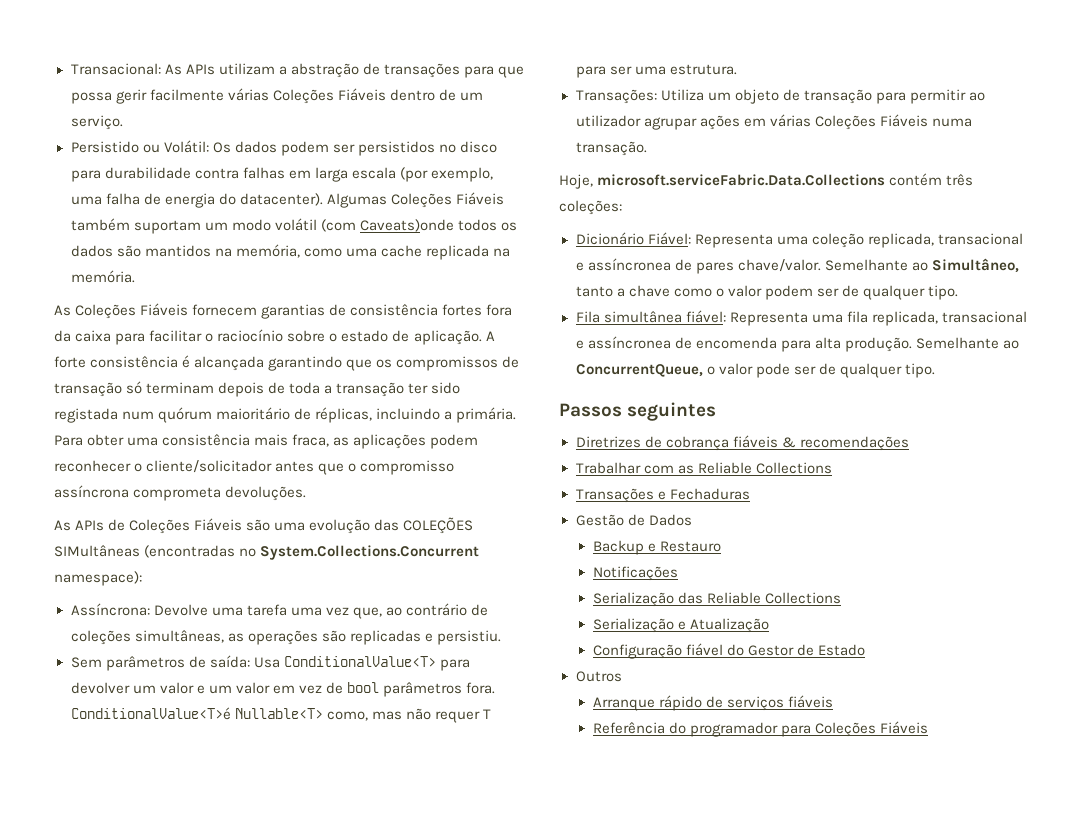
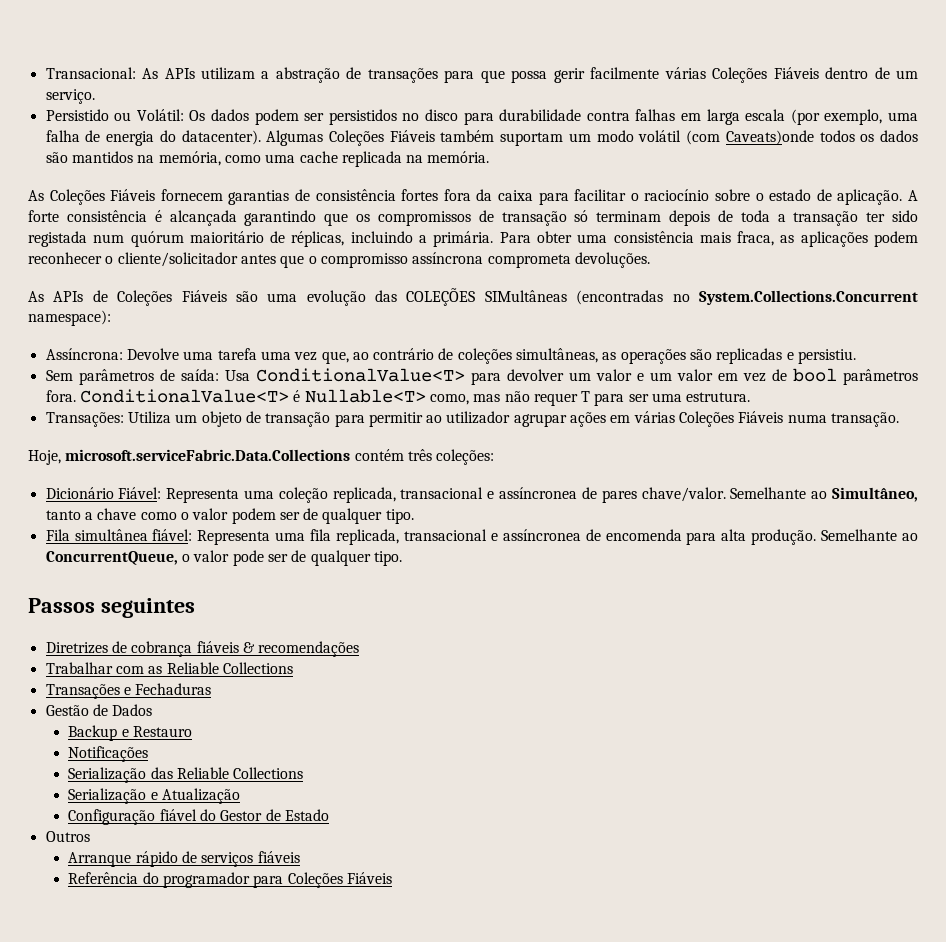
- ConditionalValue<T>é Nullable<T> como, mas não requer T para ser uma estrutura.
+ ConditionalValue<T> é Nullable<T> como, mas não requer T para ser uma estrutura.

